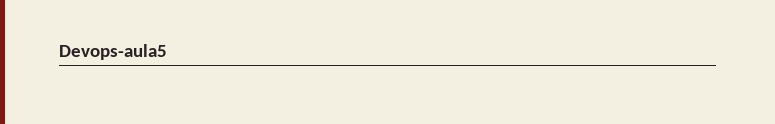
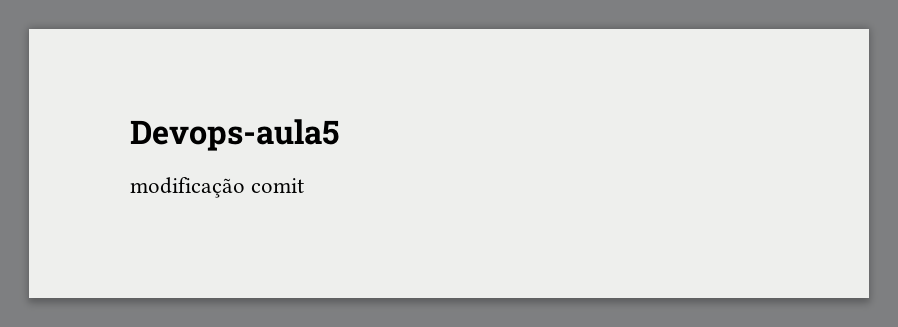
+ modificação comit

